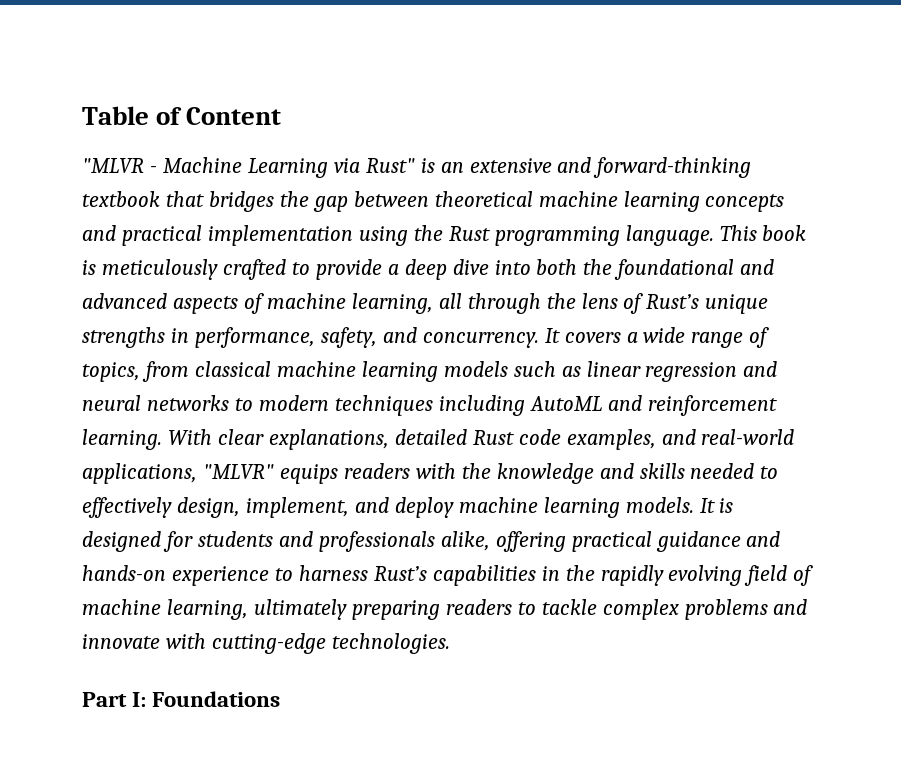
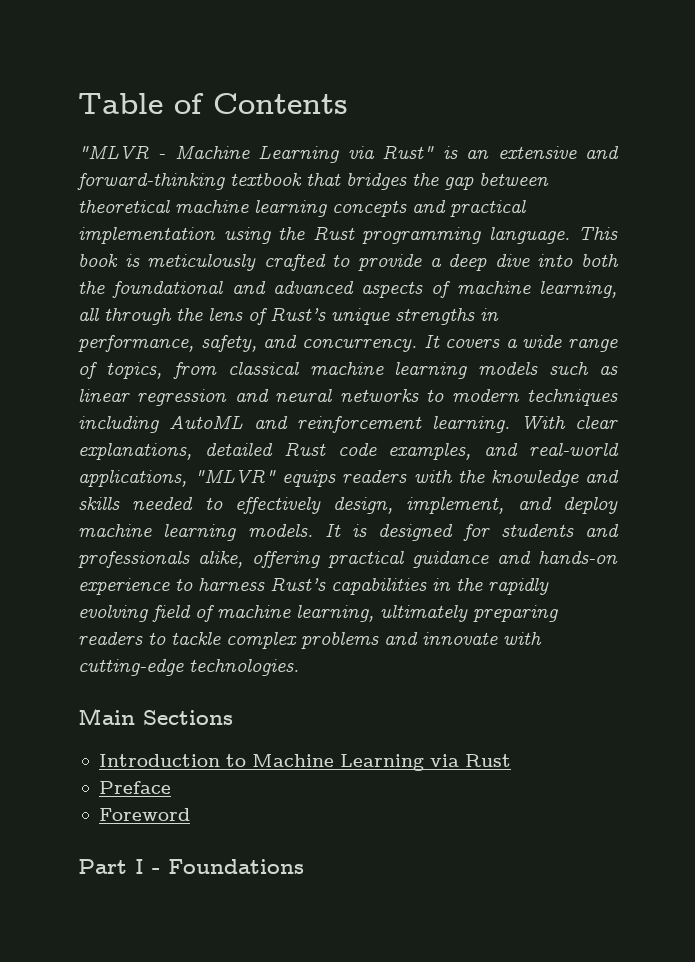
- Table of Content
+ Table of Contents
+ Main Sections
+ Introduction to Machine Learning via Rust
+ Preface
+ Foreword
- Part I: Foundations
+ Part I - Foundations

